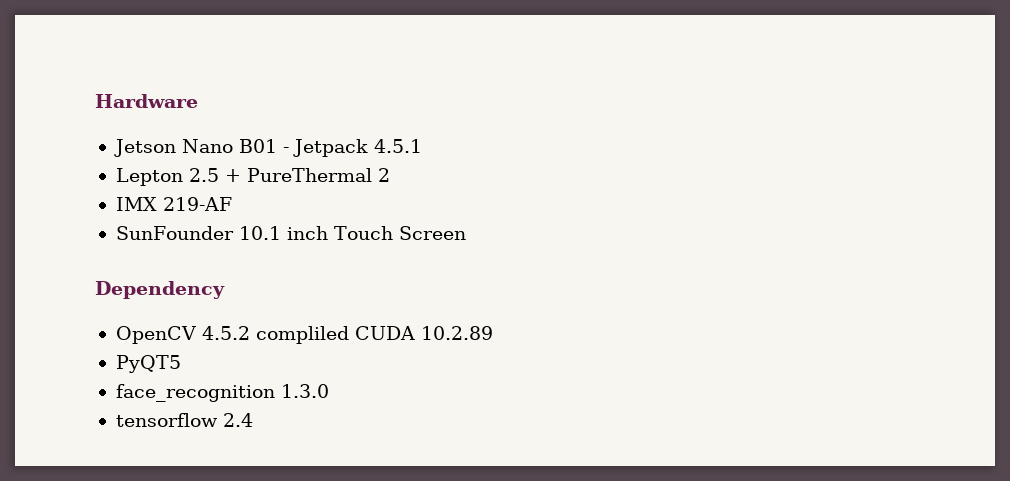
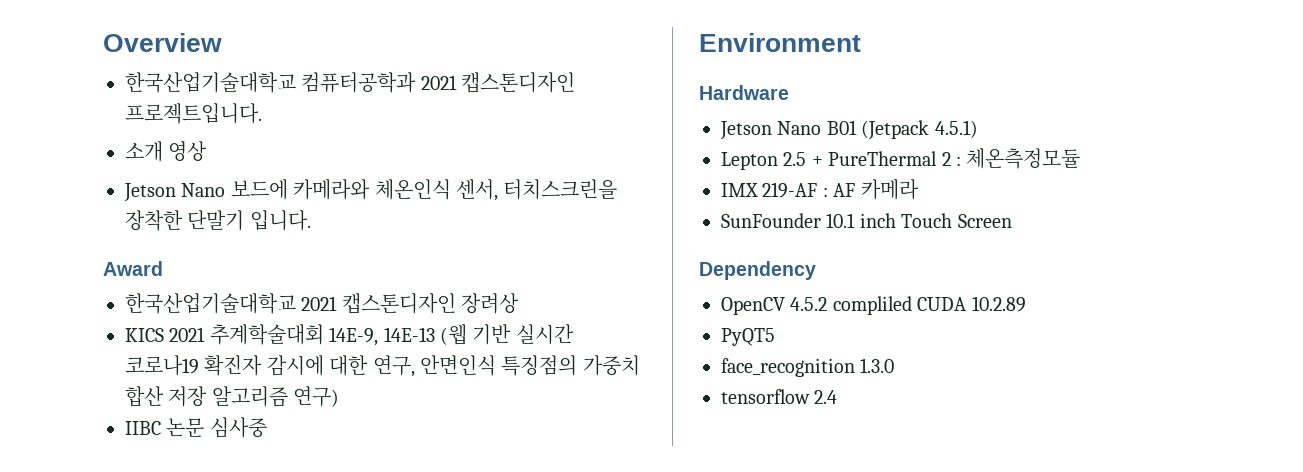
+ Overview
+ 한국산업기술대학교 컴퓨터공학과 2021 캡스톤디자인 프로젝트입니다.
+ 소개 영상
+ Jetson Nano 보드에 카메라와 체온인식 센서, 터치스크린을 장착한 단말기 입니다.
+ Award
+ 한국산업기술대학교 2021 캡스톤디자인 장려상
+ KICS 2021 추계학술대회 14E-9, 14E-13 (웹 기반 실시간 코로나19 확진자 감시에 대한 연구, 안면인식 특징점의 가중치 합산 저장 알고리즘 연구)
+ IIBC 논문 심사중
+ Environment
- Jetson Nano B01 - Jetpack 4.5.1
+ Jetson Nano B01 (Jetpack 4.5.1)
- Lepton 2.5 + PureThermal 2
+ Lepton 2.5 + PureThermal 2 : 체온측정모듈
- IMX 219-AF
+ IMX 219-AF : AF 카메라

